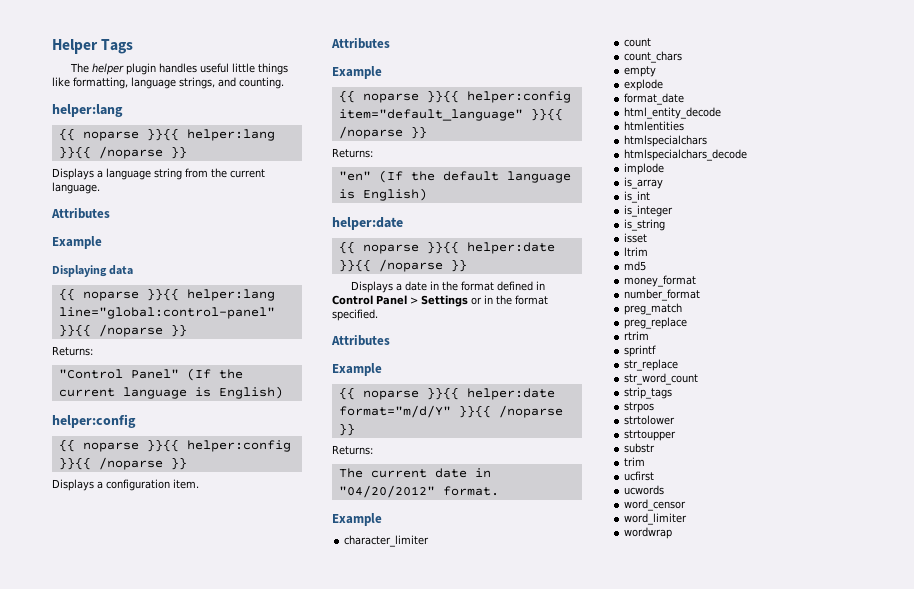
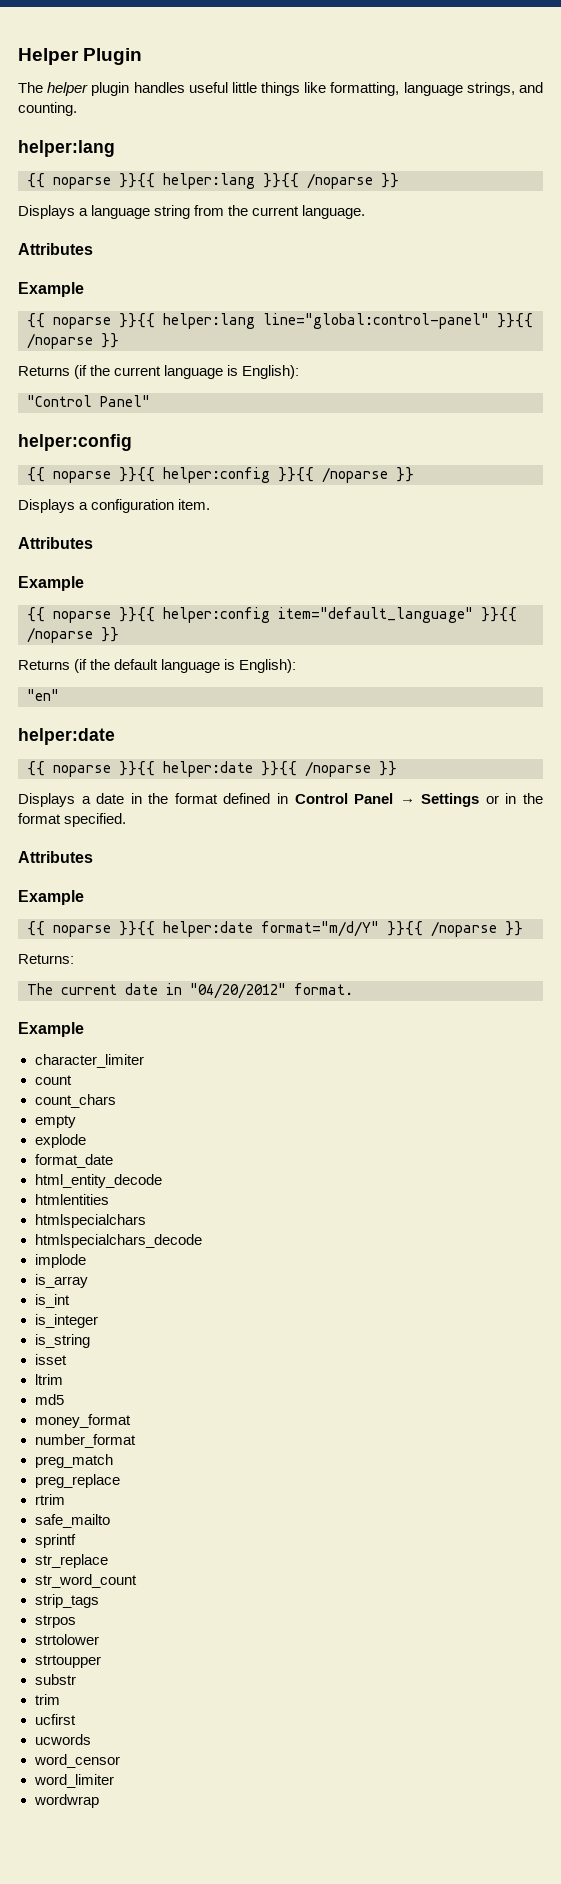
- Helper Tags
+ Helper Plugin
- Displaying data
  {{ noparse }}{{ helper:lang line="global:control-panel" }}{{ /noparse }}
- Returns:
- "Control Panel" (If the current language is English)
+ Returns (if the current language is English):
+ "Control Panel"
  {{ noparse }}{{ helper:config item="default_language" }}{{ /noparse }}
- Returns:
- "en" (If the default language is English)
+ Returns (if the default language is English):
+ "en"
- Displays a date in the format defined in Control Panel > Settings or in the format specified.
+ Displays a date in the format defined in Control Panel → Settings or in the format specified.
+ safe_mailto

